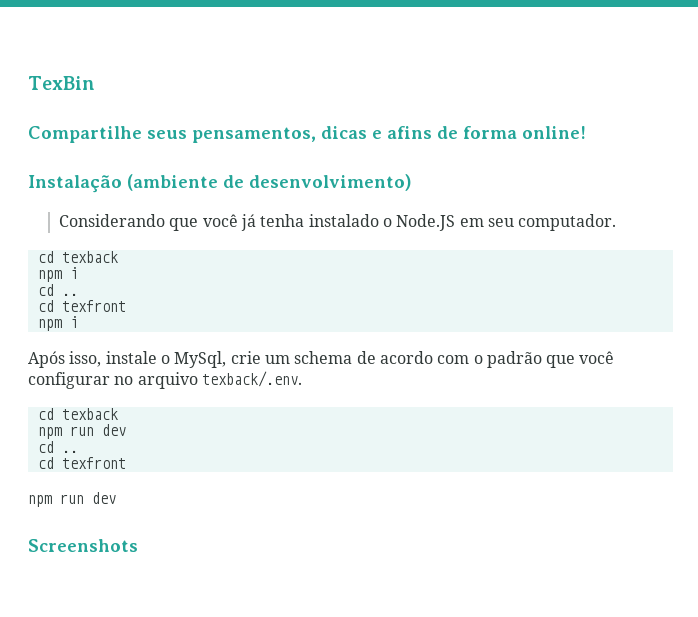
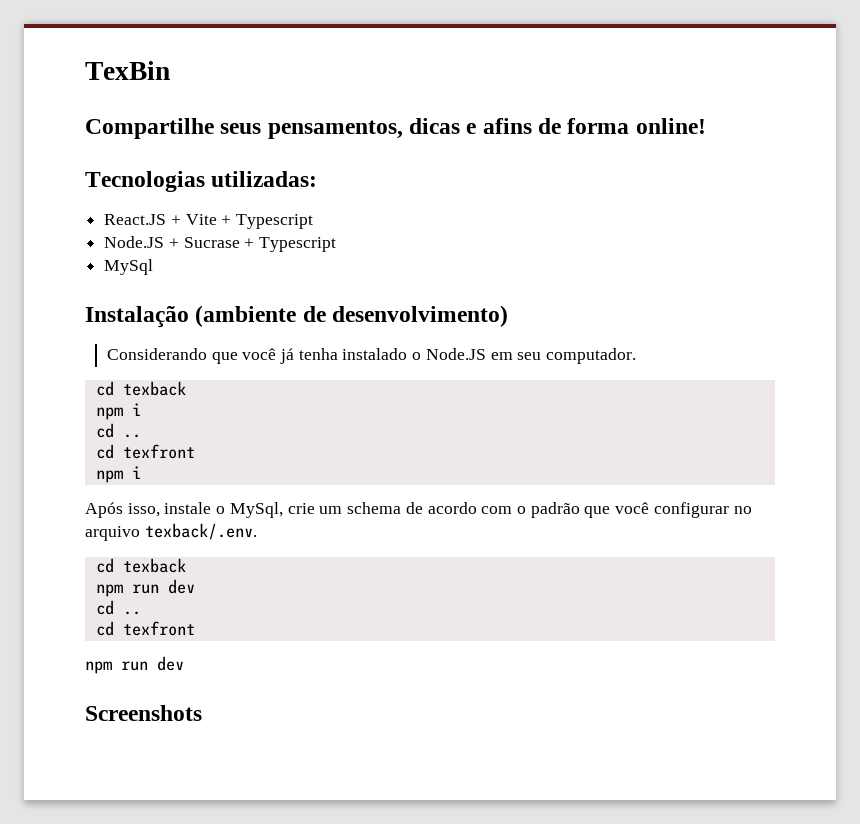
+ Tecnologias utilizadas:
+ React.JS + Vite + Typescript
+ Node.JS + Sucrase + Typescript
+ MySql

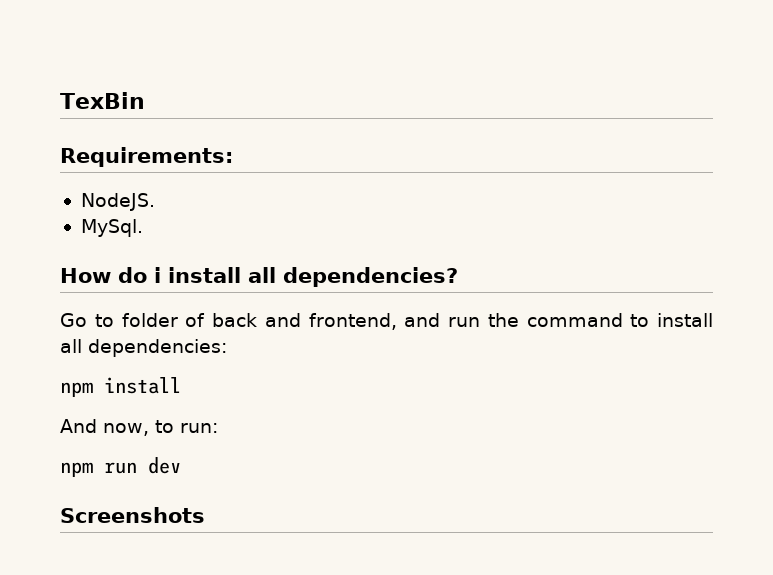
- Compartilhe seus pensamentos, dicas e afins de forma online!
- Tecnologias utilizadas:
- React.JS + Vite + Typescript
- Node.JS + Sucrase + Typescript
- MySql
- Instalação (ambiente de desenvolvimento)
- Considerando que você já tenha instalado o Node.JS em seu computador.
- cd texback
- npm i
- cd ..
- cd texfront
- npm i
- Após isso, instale o MySql, crie um schema de acordo com o padrão que você configurar no arquivo texback/.env.
- cd texback
- npm run dev
- cd ..
- cd texfront
+ Requirements:
+ NodeJS.
+ MySql.
+ How do i install all dependencies?
+ Go to folder of back and frontend, and run the command to install all dependencies:
+ npm install
+ And now, to run:

